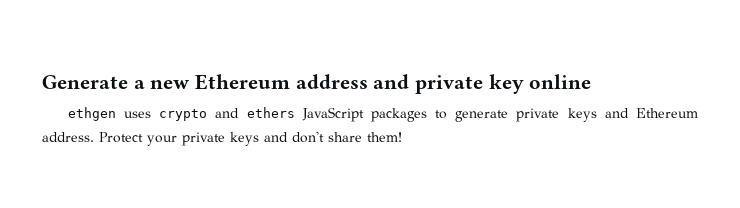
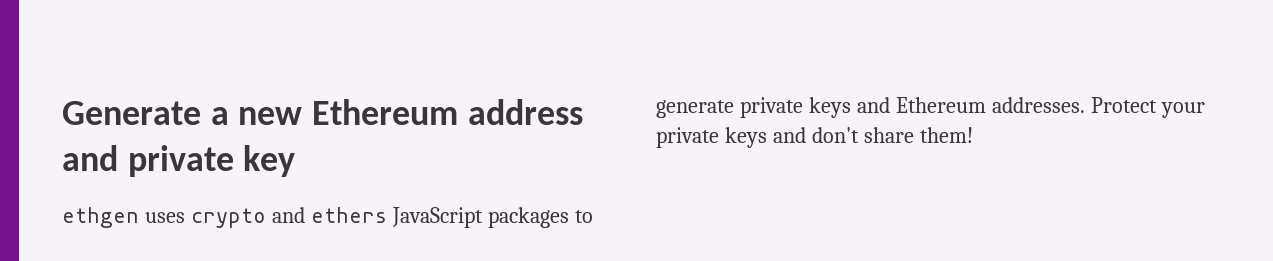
- Generate a new Ethereum address and private key online
+ Generate a new Ethereum address and private key
- ethgen uses crypto and ethers JavaScript packages to generate private keys and Ethereum address.
+ ethgen uses crypto and ethers JavaScript packages to generate private keys and Ethereum addresses.

